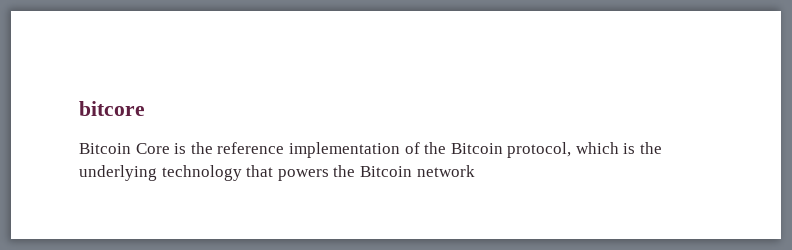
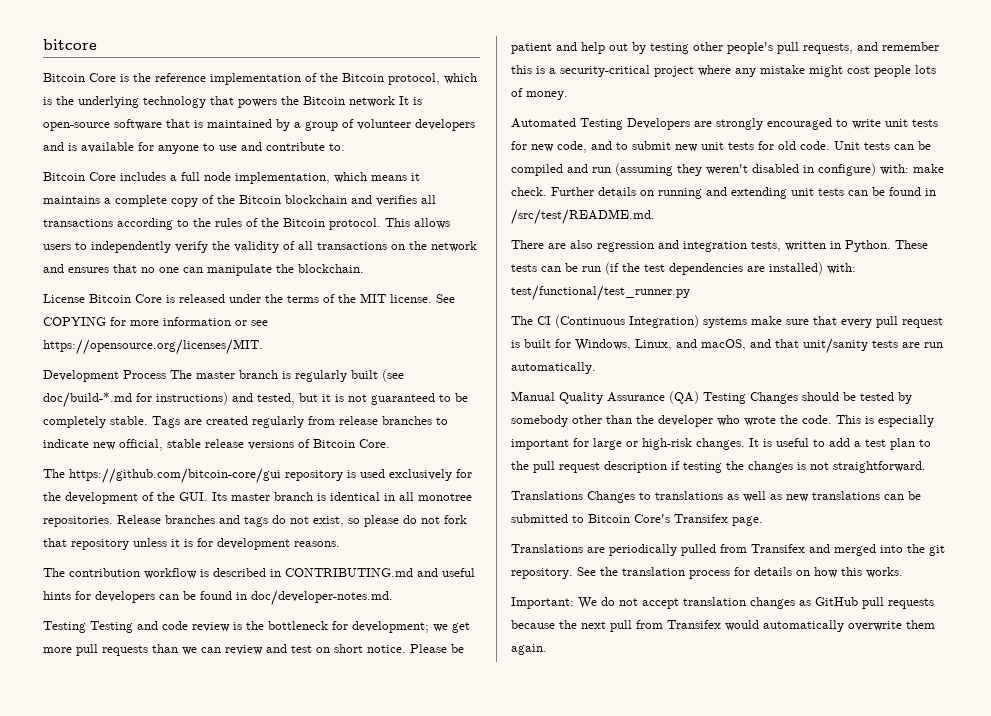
- Bitcoin Core is the reference implementation of the Bitcoin protocol, which is the underlying technology that powers the Bitcoin network
+ Bitcoin Core is the reference implementation of the Bitcoin protocol, which is the underlying technology that powers the Bitcoin network It is open-source software that is maintained by a group of volunteer developers and is available for anyone to use and contribute to.
+ Bitcoin Core includes a full node implementation, which means it maintains a complete copy of the Bitcoin blockchain and verifies all transactions according to the rules of the Bitcoin protocol. This allows users to independently verify the validity of all transactions on the network and ensures that no one can manipulate the blockchain.
+ License Bitcoin Core is released under the terms of the MIT license. See COPYING for more information or see https://opensource.org/licenses/MIT.
+ Development Process The master branch is regularly built (see doc/build-*.md for instructions) and tested, but it is not guaranteed to be completely stable. Tags are created regularly from release branches to indicate new official, stable release versions of Bitcoin Core.
+ The https://github.com/bitcoin-core/gui repository is used exclusively for the development of the GUI. Its master branch is identical in all monotree repositories. Release branches and tags do not exist, so please do not fork that repository unless it is for development reasons.
+ The contribution workflow is described in CONTRIBUTING.md and useful hints for developers can be found in doc/developer-notes.md.
+ Testing Testing and code review is the bottleneck for development; we get more pull requests than we can review and test on short notice. Please be patient and help out by testing other people's pull requests, and remember this is a security-critical project where any mistake might cost people lots of money.
+ Automated Testing Developers are strongly encouraged to write unit tests for new code, and to submit new unit tests for old code. Unit tests can be compiled and run (assuming they weren't disabled in configure) with: make check. Further details on running and extending unit tests can be found in /src/test/README.md.
+ There are also regression and integration tests, written in Python. These tests can be run (if the test dependencies are installed) with: test/functional/test_runner.py
+ The CI (Continuous Integration) systems make sure that every pull request is built for Windows, Linux, and macOS, and that unit/sanity tests are run automatically.
+ Manual Quality Assurance (QA) Testing Changes should be tested by somebody other than the developer who wrote the code. This is especially important for large or high-risk changes. It is useful to add a test plan to the pull request description if testing the changes is not straightforward.
+ Translations Changes to translations as well as new translations can be submitted to Bitcoin Core's Transifex page.
+ Translations are periodically pulled from Transifex and merged into the git repository. See the translation process for details on how this works.
+ Important: We do not accept translation changes as GitHub pull requests because the next pull from Transifex would automatically overwrite them again.

